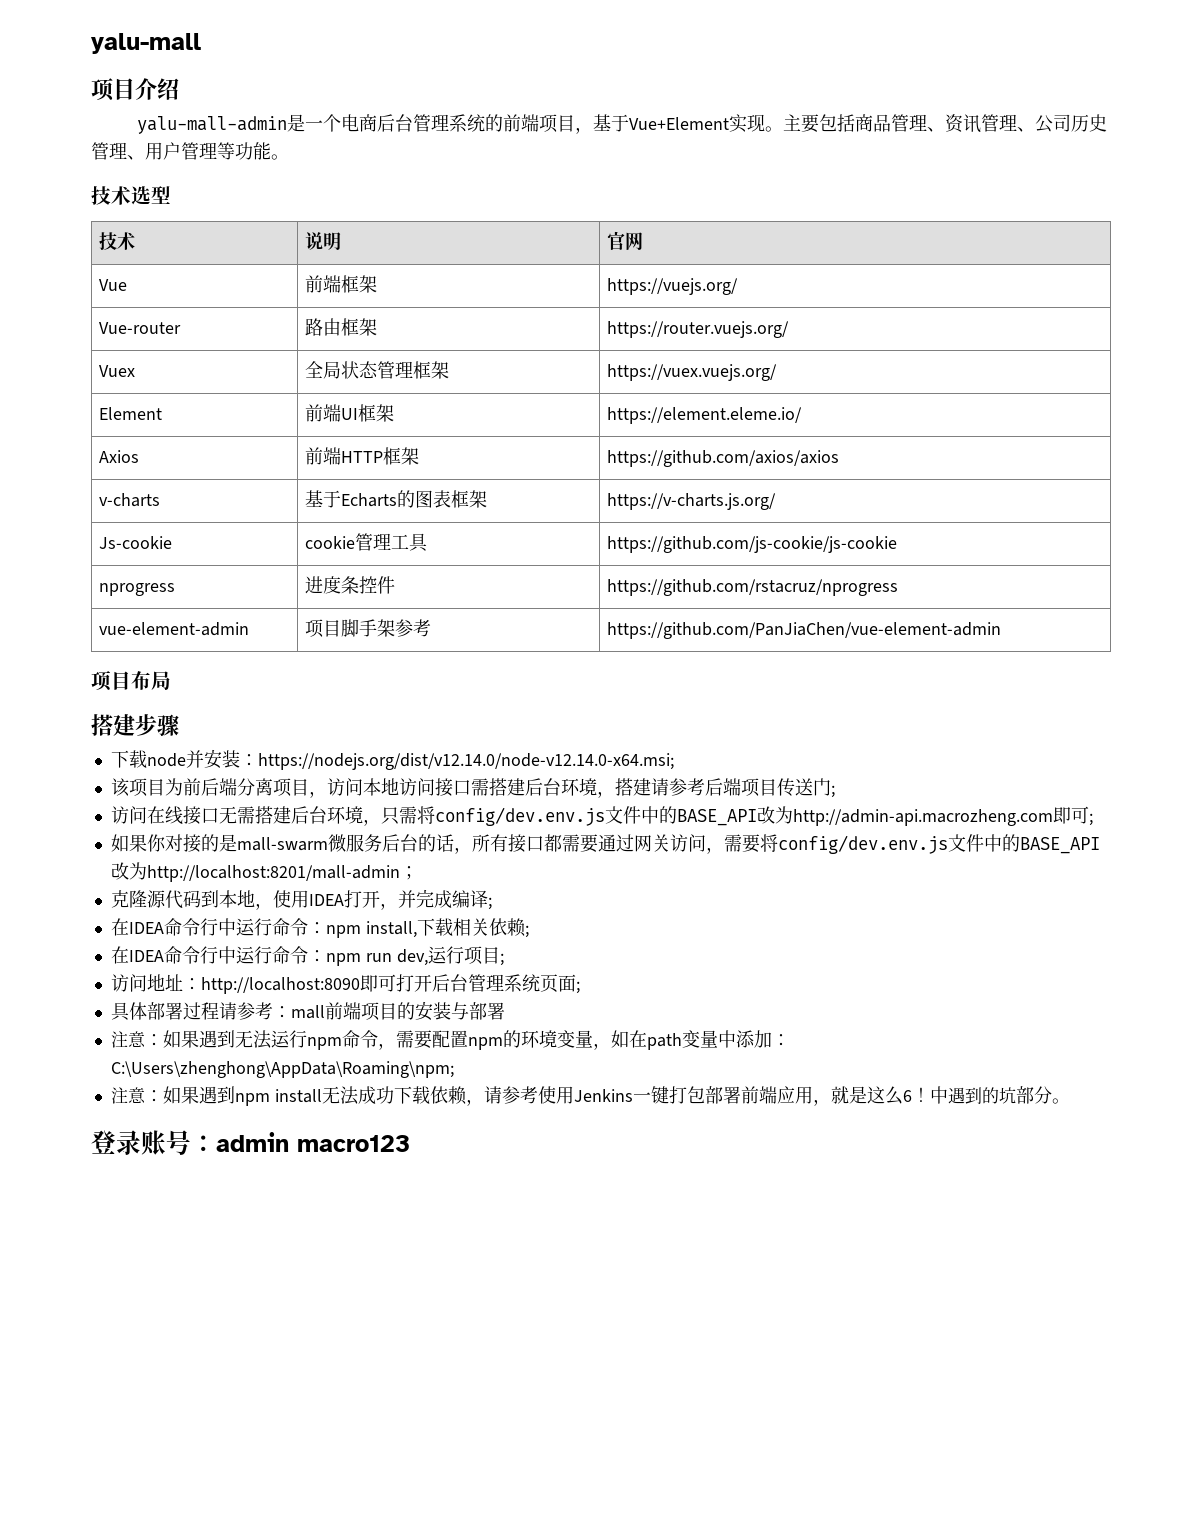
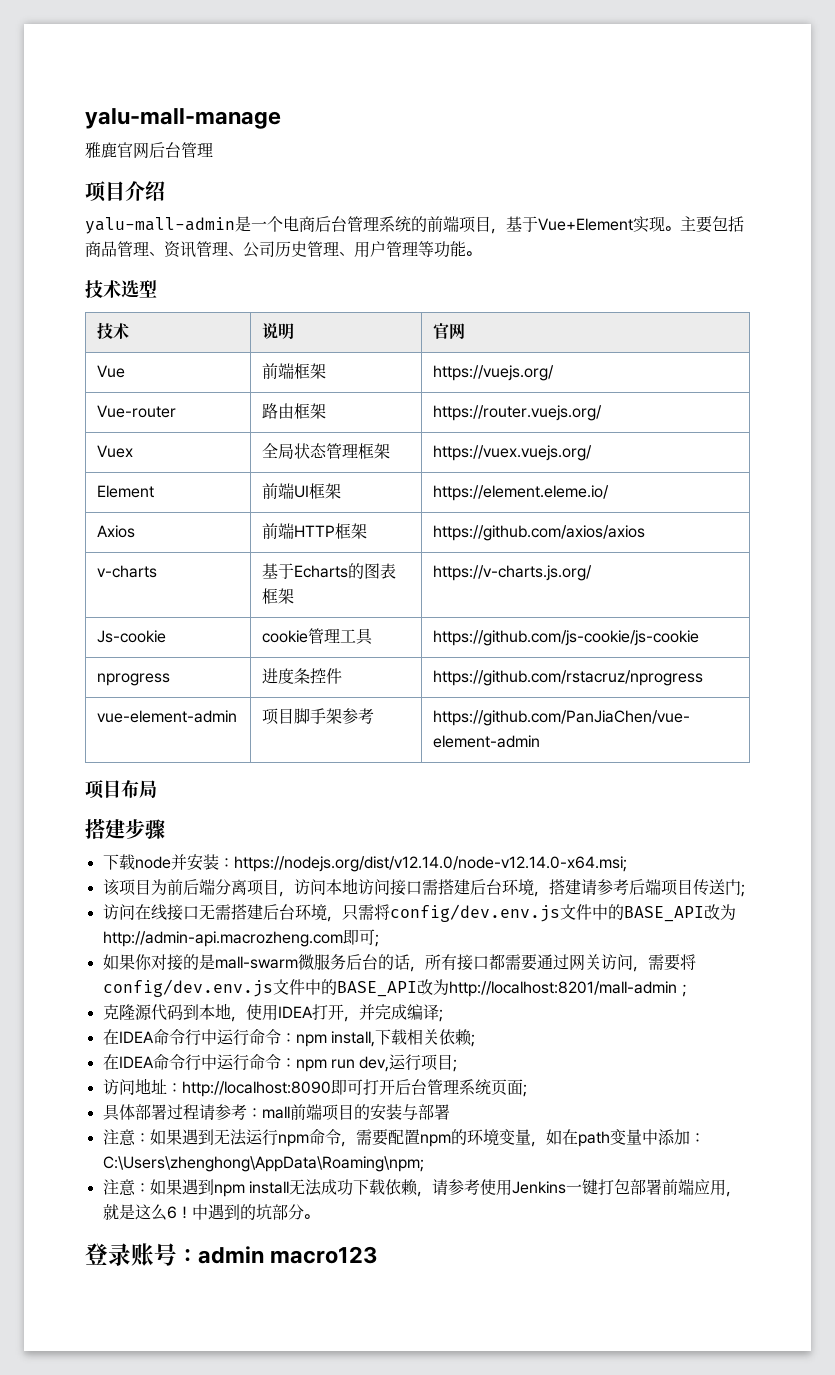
- yalu-mall
+ yalu-mall-manage
+ 雅鹿官网后台管理

